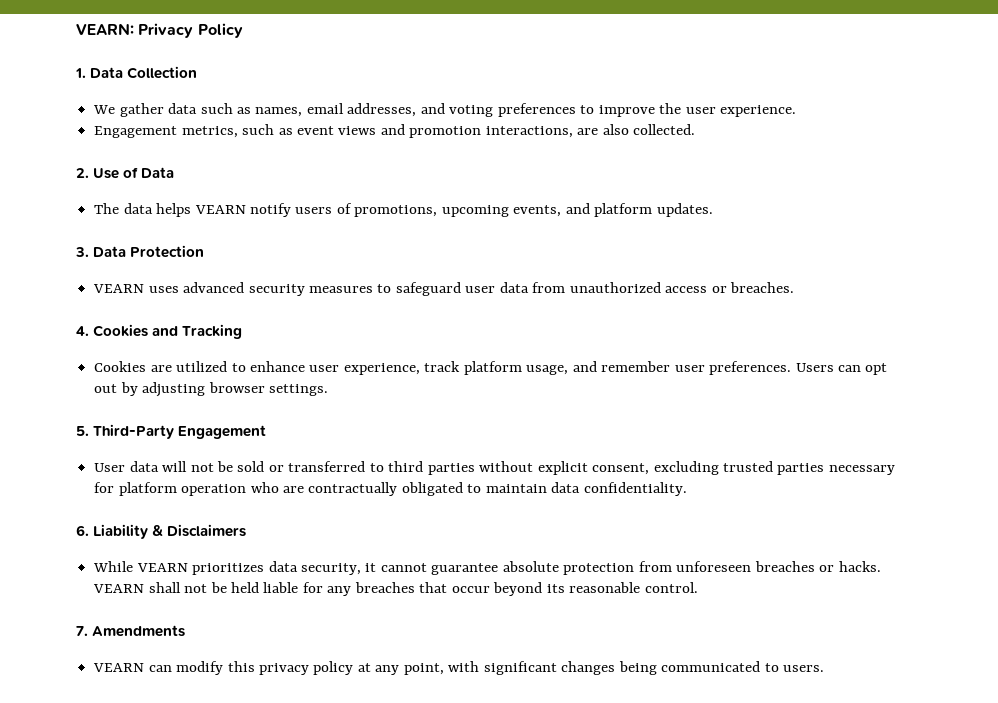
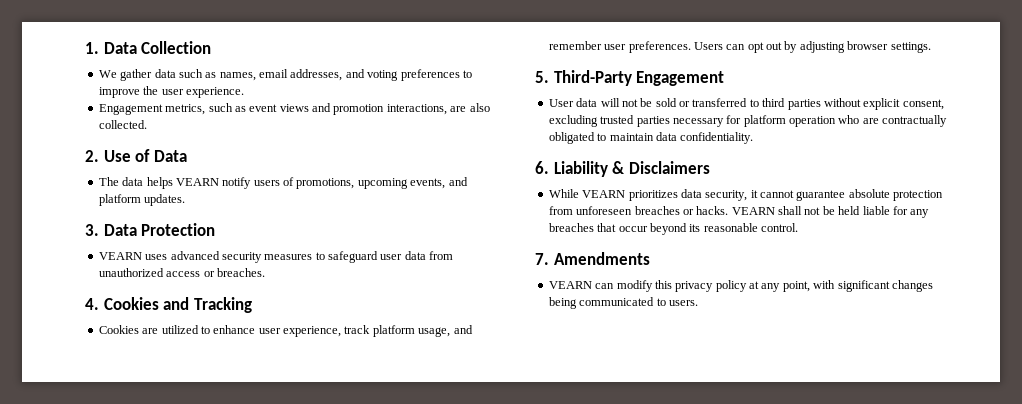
- VEARN: Privacy Policy

